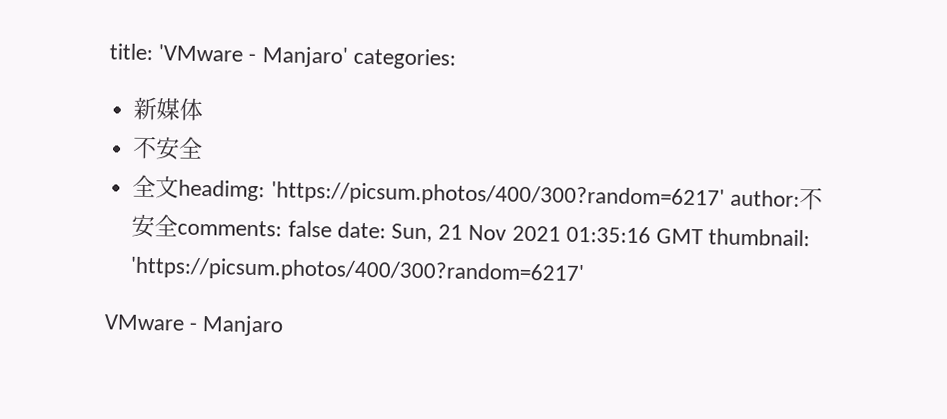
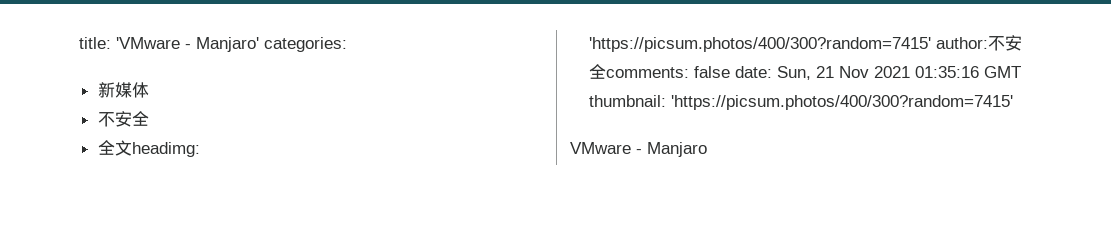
- 全文headimg: 'https://picsum.photos/400/300?random=6217' author:不安全comments: false date: Sun, 21 Nov 2021 01:35:16 GMT thumbnail: 'https://picsum.photos/400/300?random=6217'
+ 全文headimg: 'https://picsum.photos/400/300?random=7415' author:不安全comments: false date: Sun, 21 Nov 2021 01:35:16 GMT thumbnail: 'https://picsum.photos/400/300?random=7415'

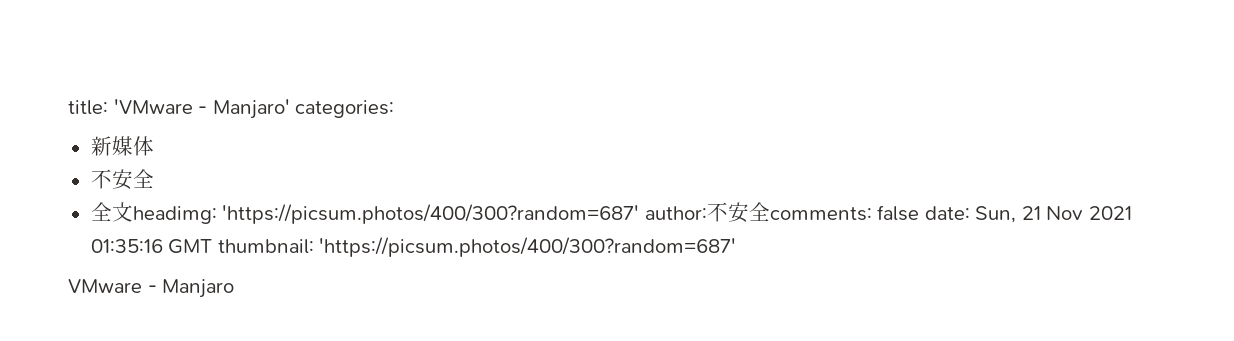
- 全文headimg: 'https://picsum.photos/400/300?random=7415' author:不安全comments: false date: Sun, 21 Nov 2021 01:35:16 GMT thumbnail: 'https://picsum.photos/400/300?random=7415'
+ 全文headimg: 'https://picsum.photos/400/300?random=687' author:不安全comments: false date: Sun, 21 Nov 2021 01:35:16 GMT thumbnail: 'https://picsum.photos/400/300?random=687'

